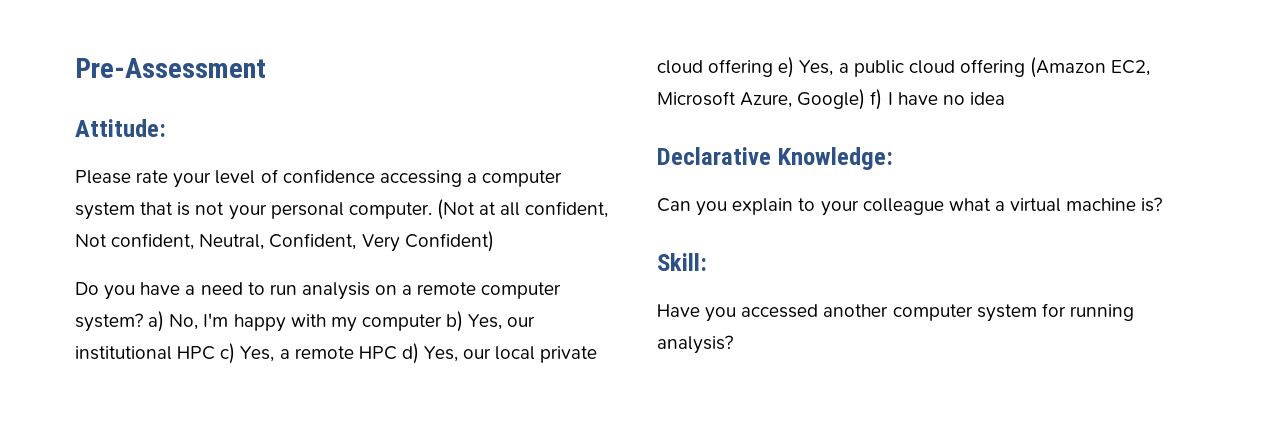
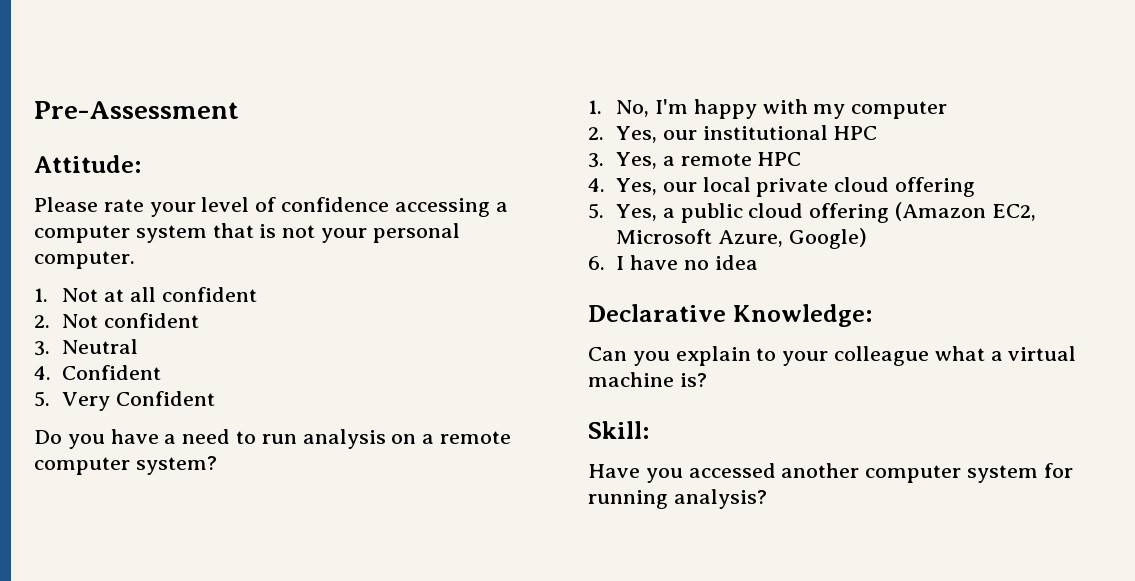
- Please rate your level of confidence accessing a computer system that is not your personal computer. (Not at all confident, Not confident, Neutral, Confident, Very Confident)
+ Please rate your level of confidence accessing a computer system that is not your personal computer.
+ 1. Not at all confident
+ 2. Not confident
+ 3. Neutral
+ 4. Confident
+ 5. Very Confident
- Do you have a need to run analysis on a remote computer system? a) No, I'm happy with my computer b) Yes, our institutional HPC c) Yes, a remote HPC d) Yes, our local private cloud offering e) Yes, a public cloud offering (Amazon EC2, Microsoft Azure, Google) f) I have no idea
+ Do you have a need to run analysis on a remote computer system?
+ 1. No, I'm happy with my computer
+ 2. Yes, our institutional HPC
+ 3. Yes, a remote HPC
+ 4. Yes, our local private cloud offering
+ 5. Yes, a public cloud offering (Amazon EC2, Microsoft Azure, Google)
+ 6. I have no idea

